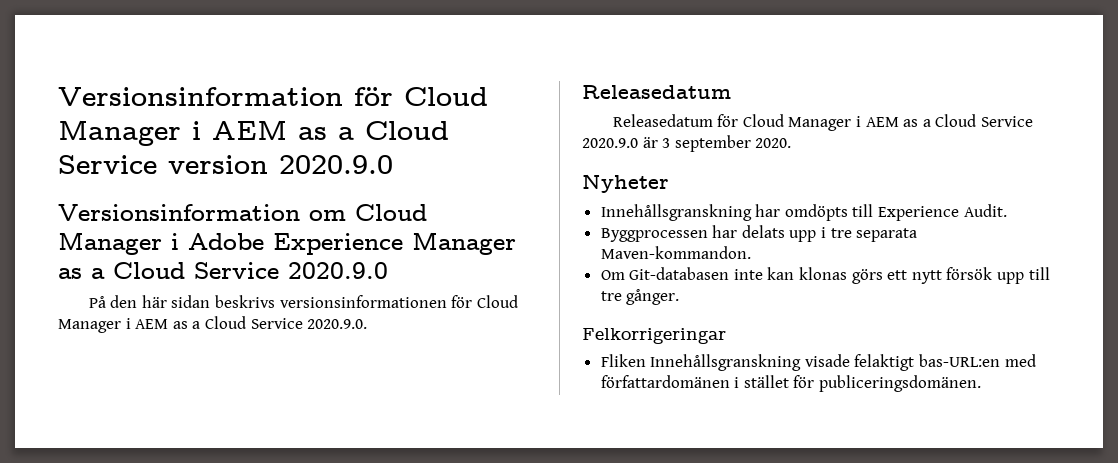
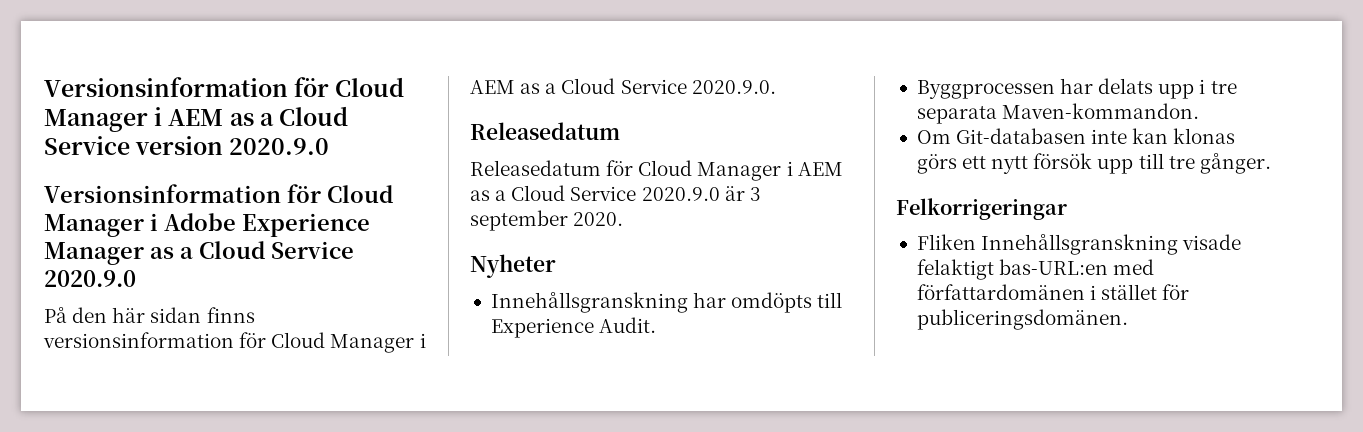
- Versionsinformation om Cloud Manager i Adobe Experience Manager as a Cloud Service 2020.9.0
+ Versionsinformation för Cloud Manager i Adobe Experience Manager as a Cloud Service 2020.9.0
- På den här sidan beskrivs versionsinformationen för Cloud Manager i AEM as a Cloud Service 2020.9.0.
+ På den här sidan finns versionsinformation för Cloud Manager i AEM as a Cloud Service 2020.9.0.

